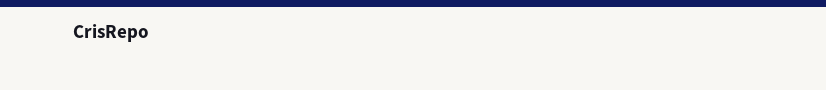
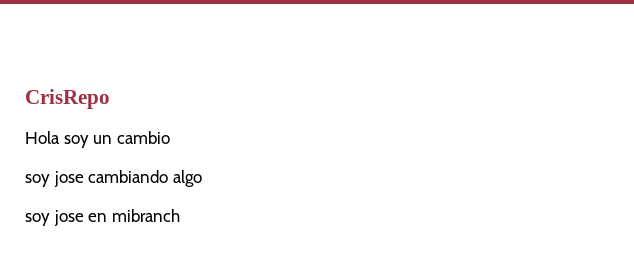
+ Hola soy un cambio
+ soy jose cambiando algo
+ soy jose en mibranch

